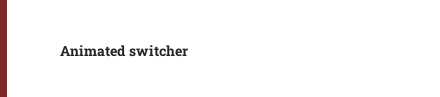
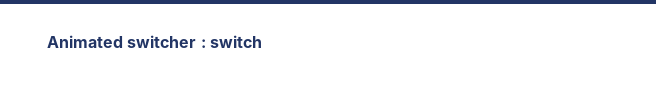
- Animated switcher
+ Animated switcher : switch

